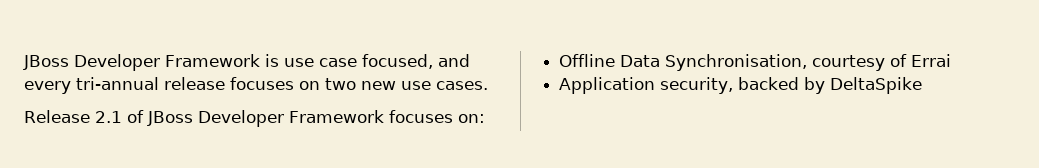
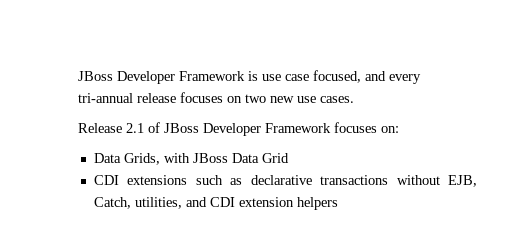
- Offline Data Synchronisation, courtesy of Errai
- Application security, backed by DeltaSpike
+ Data Grids, with JBoss Data Grid
+ CDI extensions such as declarative transactions without EJB, Catch, utilities, and CDI extension helpers

